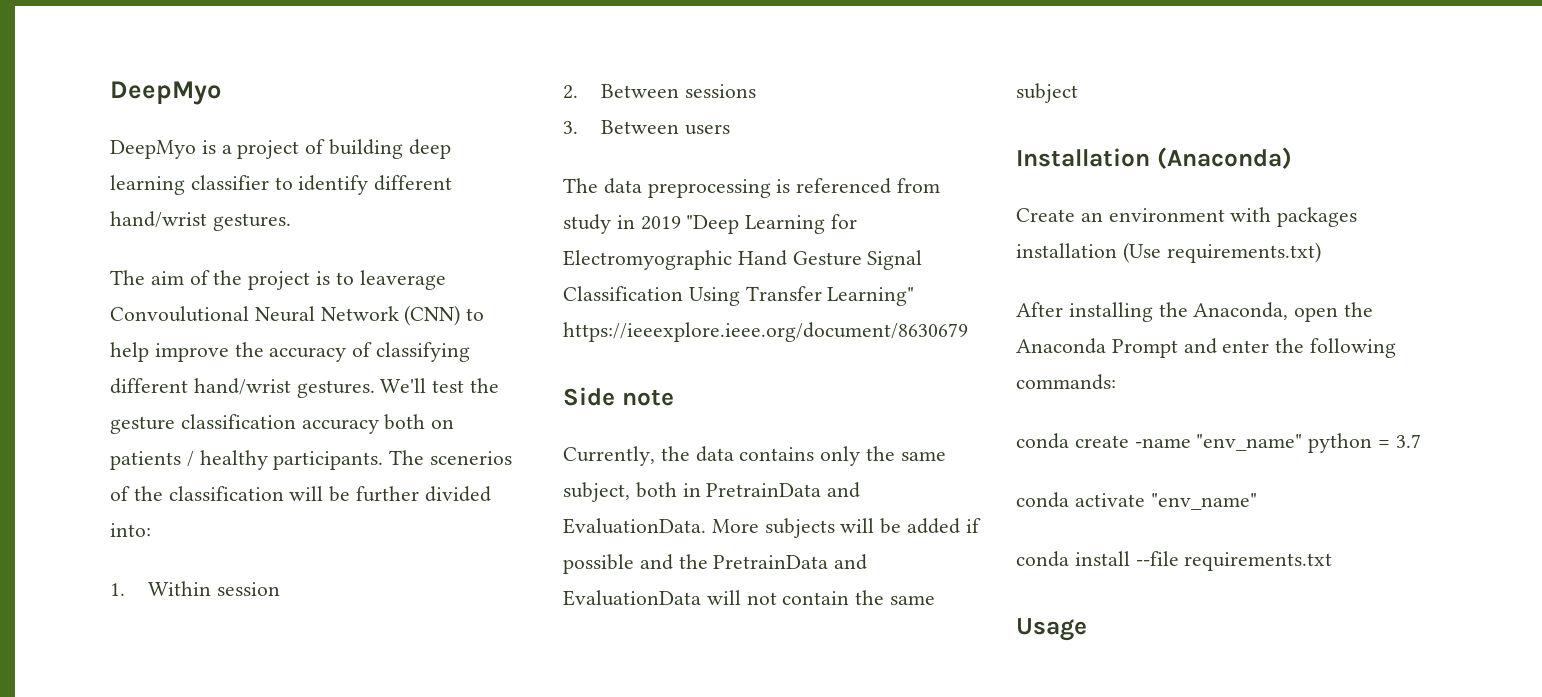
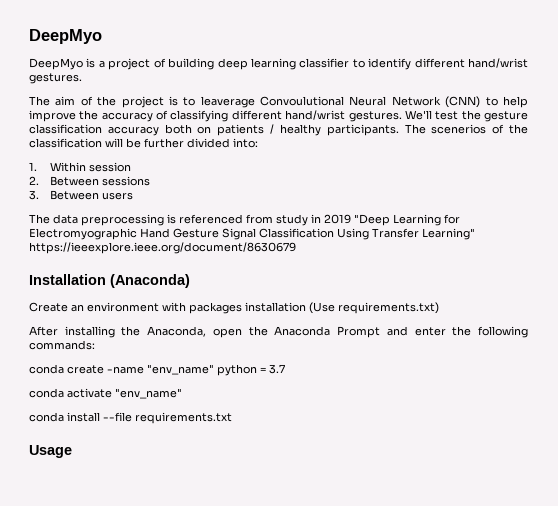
- Side note
- Currently, the data contains only the same subject, both in PretrainData and EvaluationData. More subjects will be added if possible and the PretrainData and EvaluationData will not contain the same subject

